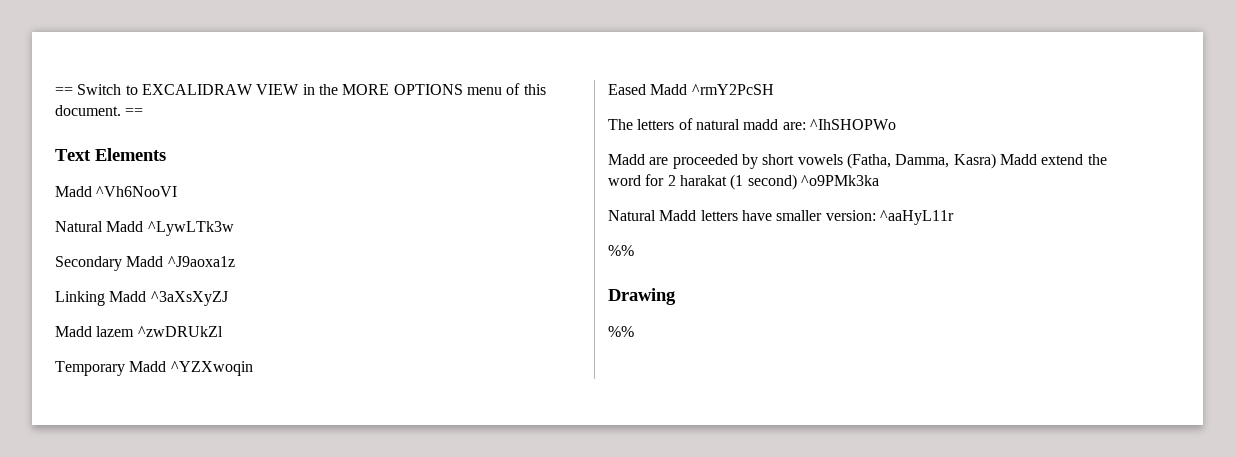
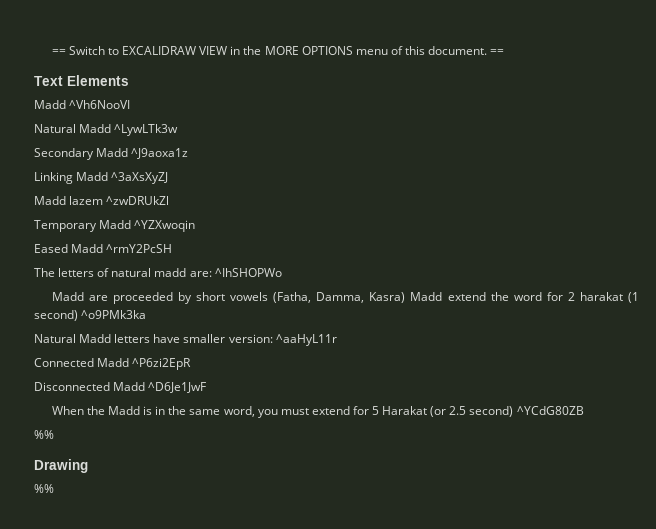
+ Connected Madd ^P6zi2EpR
+ Disconnected Madd ^D6Je1JwF
+ When the Madd is in the same word, you must extend for 5 Harakat (or 2.5 second) ^YCdG80ZB

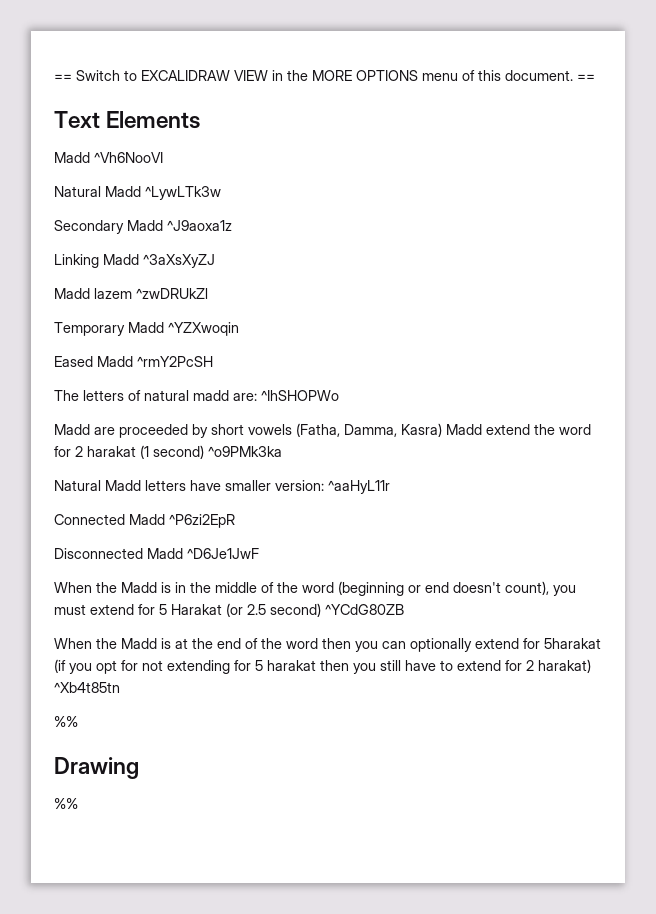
- When the Madd is in the same word, you must extend for 5 Harakat (or 2.5 second) ^YCdG80ZB
+ When the Madd is in the middle of the word (beginning or end doesn't count), you must extend for 5 Harakat (or 2.5 second) ^YCdG80ZB
+ When the Madd is at the end of the word then you can optionally extend for 5harakat (if you opt for not extending for 5 harakat then you still have to extend for 2 harakat) ^Xb4t85tn

